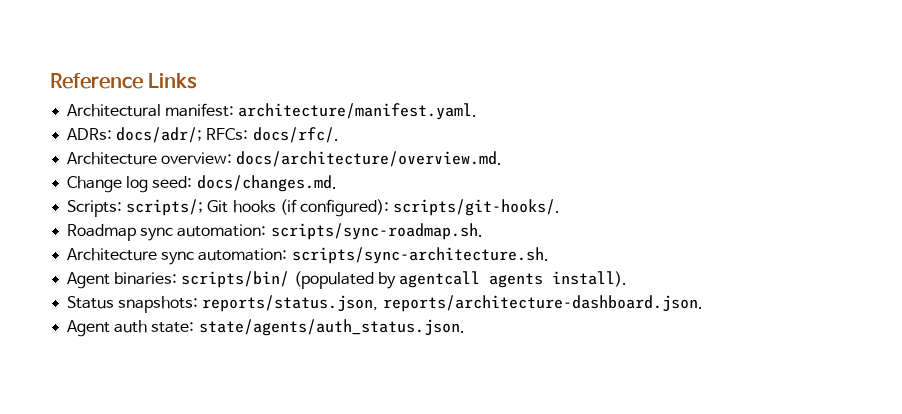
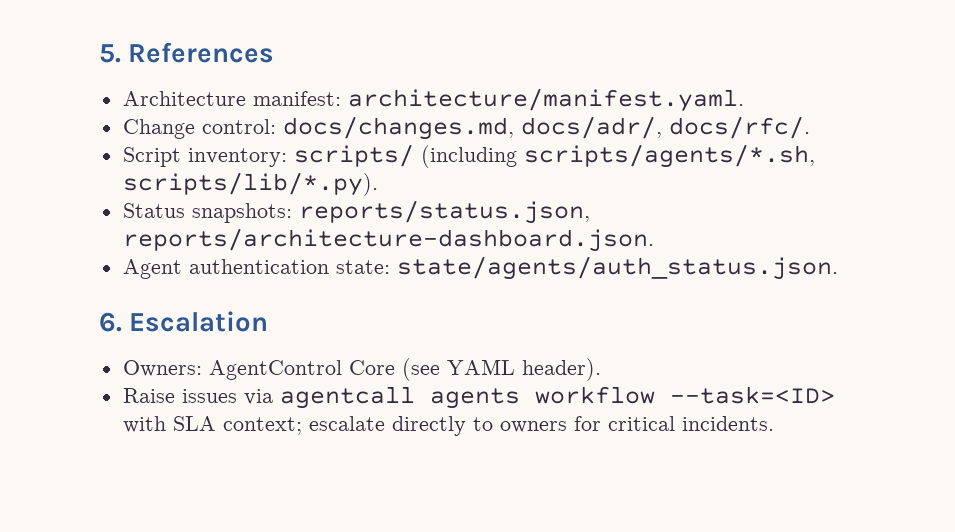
- Reference Links
- Architectural manifest: architecture/manifest.yaml.
+ 5. References
+ Architecture manifest: architecture/manifest.yaml.
- ADRs: docs/adr/; RFCs: docs/rfc/.
- Architecture overview: docs/architecture/overview.md.
- Change log seed: docs/changes.md.
- Scripts: scripts/; Git hooks (if configured): scripts/git-hooks/.
- Roadmap sync automation: scripts/sync-roadmap.sh.
- Architecture sync automation: scripts/sync-architecture.sh.
- Agent binaries: scripts/bin/ (populated by agentcall agents install).
+ Change control: docs/changes.md, docs/adr/, docs/rfc/.
+ Script inventory: scripts/ (including scripts/agents/*.sh, scripts/lib/*.py).
- Agent auth state: state/agents/auth_status.json.
+ Agent authentication state: state/agents/auth_status.json.
+ 6. Escalation
+ Owners: AgentControl Core (see YAML header).
+ Raise issues via agentcall agents workflow --task=<ID> with SLA context; escalate directly to owners for critical incidents.

